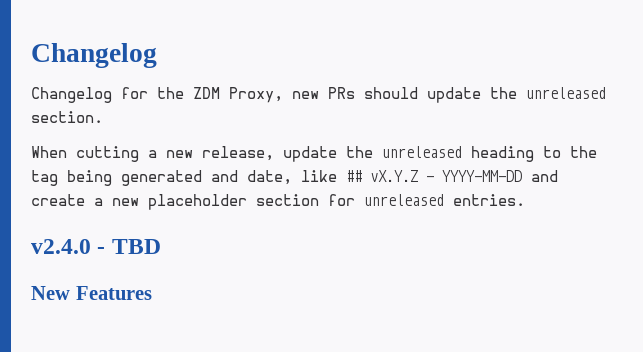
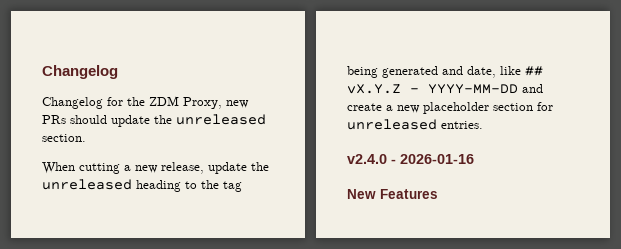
- v2.4.0 - TBD
+ v2.4.0 - 2026-01-16

